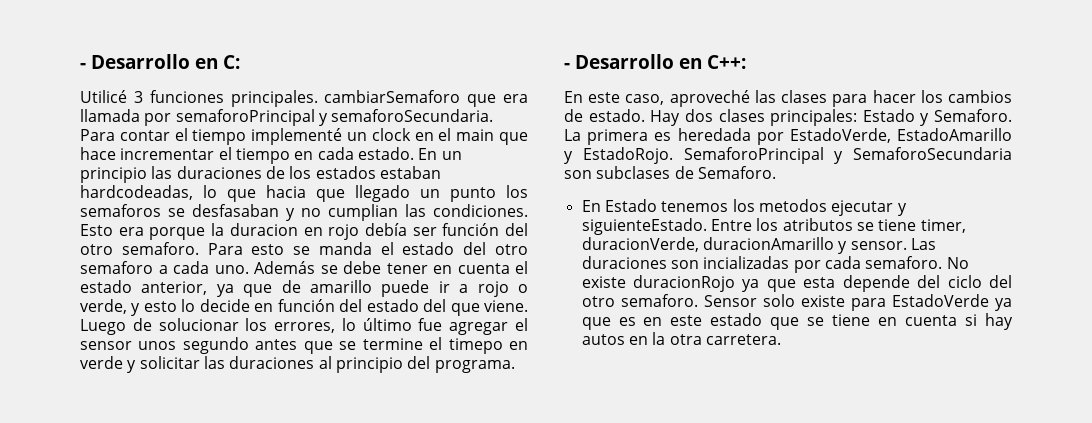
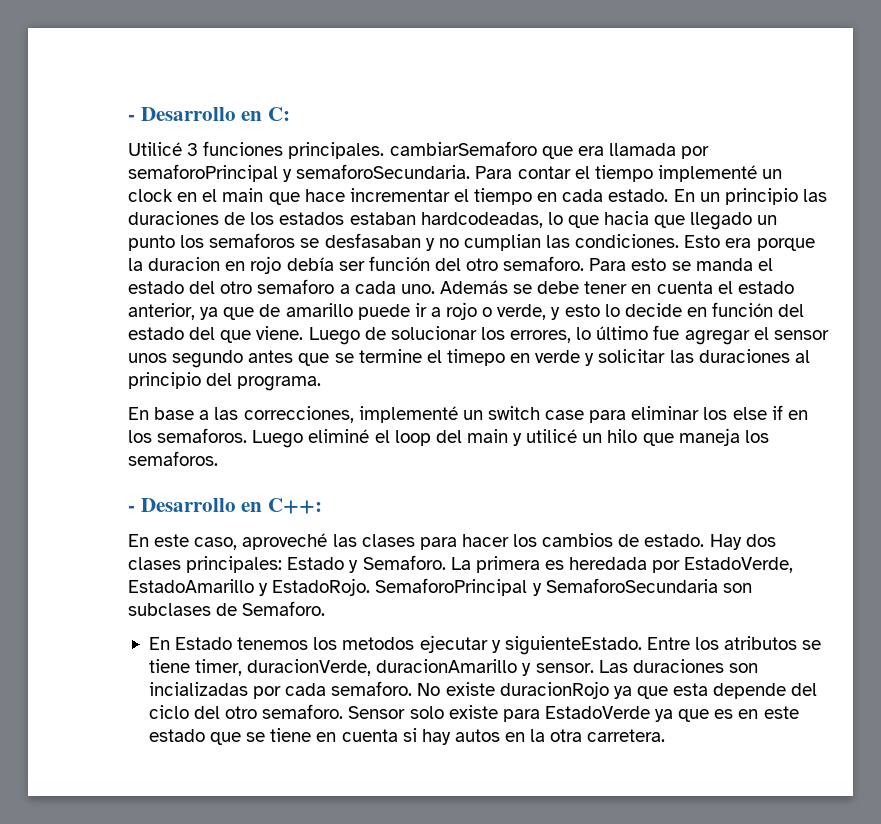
+ En base a las correcciones, implementé un switch case para eliminar los else if en los semaforos. Luego eliminé el loop del main y utilicé un hilo que maneja los semaforos.

